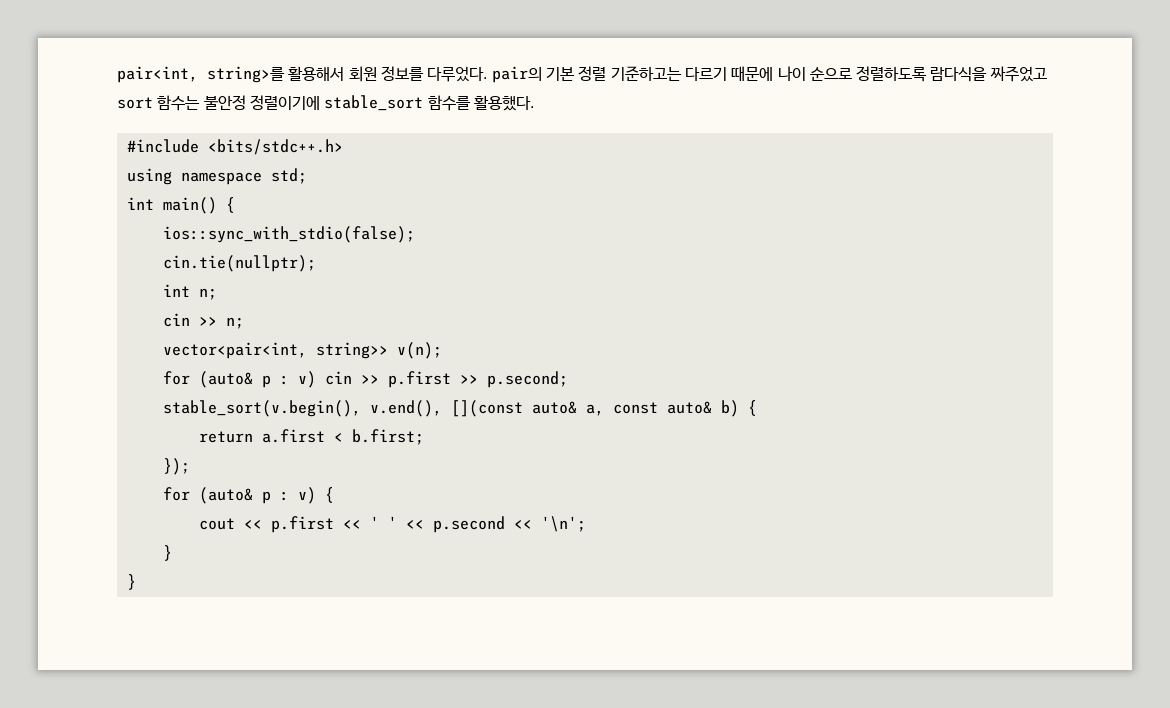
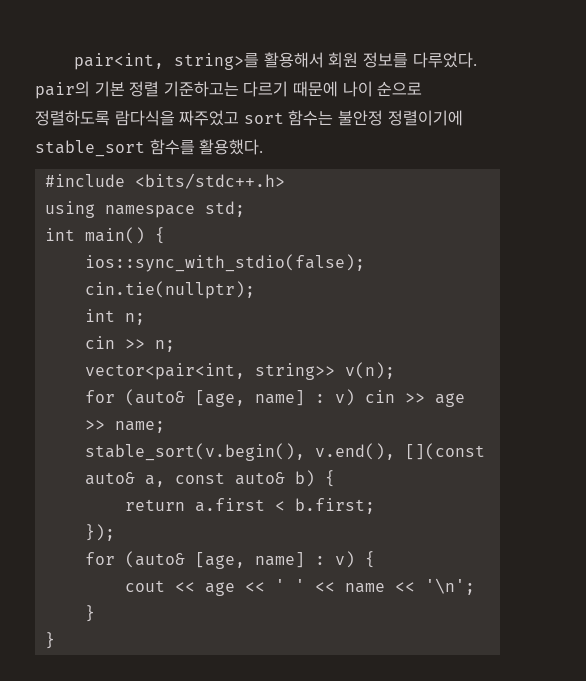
- for (auto& p : v) cin >> p.first >> p.second;
+ for (auto& [age, name] : v) cin >> age >> name;
- for (auto& p : v) {
+ for (auto& [age, name] : v) {
- cout << p.first << ' ' << p.second << '\n';
+ cout << age << ' ' << name << '\n';

